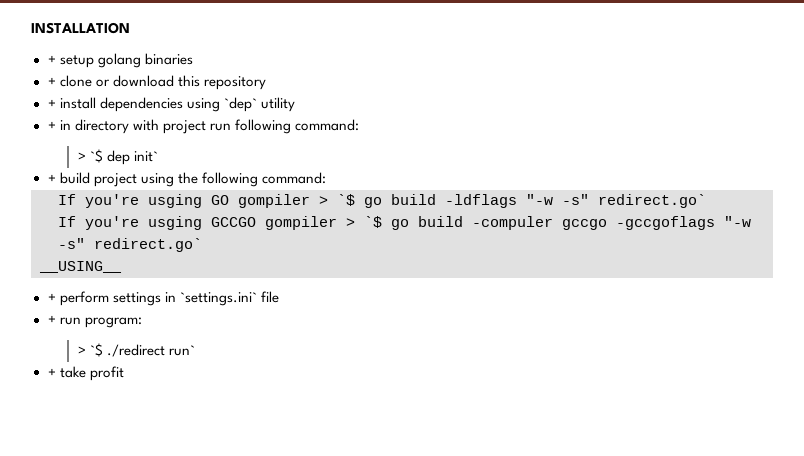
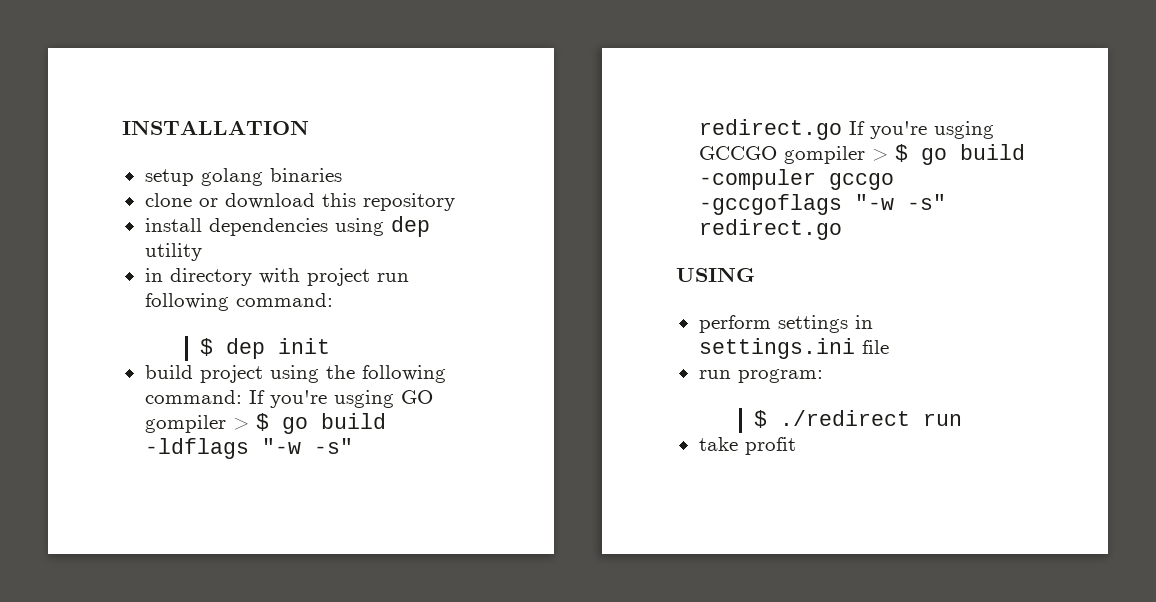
- + setup golang binaries
+ setup golang binaries
- + clone or download this repository
+ clone or download this repository
- + install dependencies using `dep` utility
+ install dependencies using dep utility
- + in directory with project run following command:
+ in directory with project run following command:
- > `$ dep init`
- + build project using the following command:
- If you're usging GO gompiler > `$ go build -ldflags "-w -s" redirect.go`
- If you're usging GCCGO gompiler > `$ go build -compuler gccgo -gccgoflags "-w -s" redirect.go`
- __USING__
- + perform settings in `settings.ini` file
+ $ dep init
+ build project using the following command: If you're usging GO gompiler > $ go build -ldflags "-w -s" redirect.go If you're usging GCCGO gompiler > $ go build -compuler gccgo -gccgoflags "-w -s" redirect.go
+ USING
+ perform settings in settings.ini file
- + run program:
+ run program:
- > `$ ./redirect run`
- + take profit
+ $ ./redirect run
+ take profit

